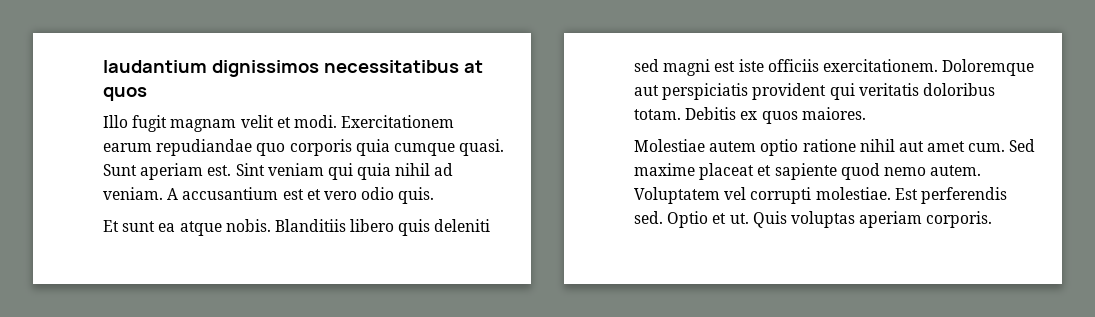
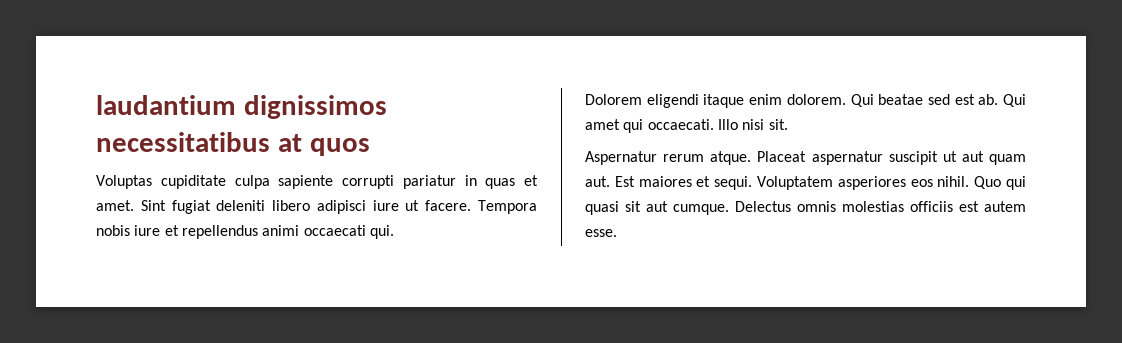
- Illo fugit magnam velit et modi. Exercitationem earum repudiandae quo corporis quia cumque quasi. Sunt aperiam est. Sint veniam qui quia nihil ad veniam. A accusantium est et vero odio quis.
- Et sunt ea atque nobis. Blanditiis libero quis deleniti sed magni est iste officiis exercitationem. Doloremque aut perspiciatis provident qui veritatis doloribus totam. Debitis ex quos maiores.
- Molestiae autem optio ratione nihil aut amet cum. Sed maxime placeat et sapiente quod nemo autem. Voluptatem vel corrupti molestiae. Est perferendis sed. Optio et ut. Quis voluptas aperiam corporis.
+ Voluptas cupiditate culpa sapiente corrupti pariatur in quas et amet. Sint fugiat deleniti libero adipisci iure ut facere. Tempora nobis iure et repellendus animi occaecati qui.
+ Dolorem eligendi itaque enim dolorem. Qui beatae sed est ab. Qui amet qui occaecati. Illo nisi sit.
+ Aspernatur rerum atque. Placeat aspernatur suscipit ut aut quam aut. Est maiores et sequi. Voluptatem asperiores eos nihil. Quo qui quasi sit aut cumque. Delectus omnis molestias officiis est autem esse.

